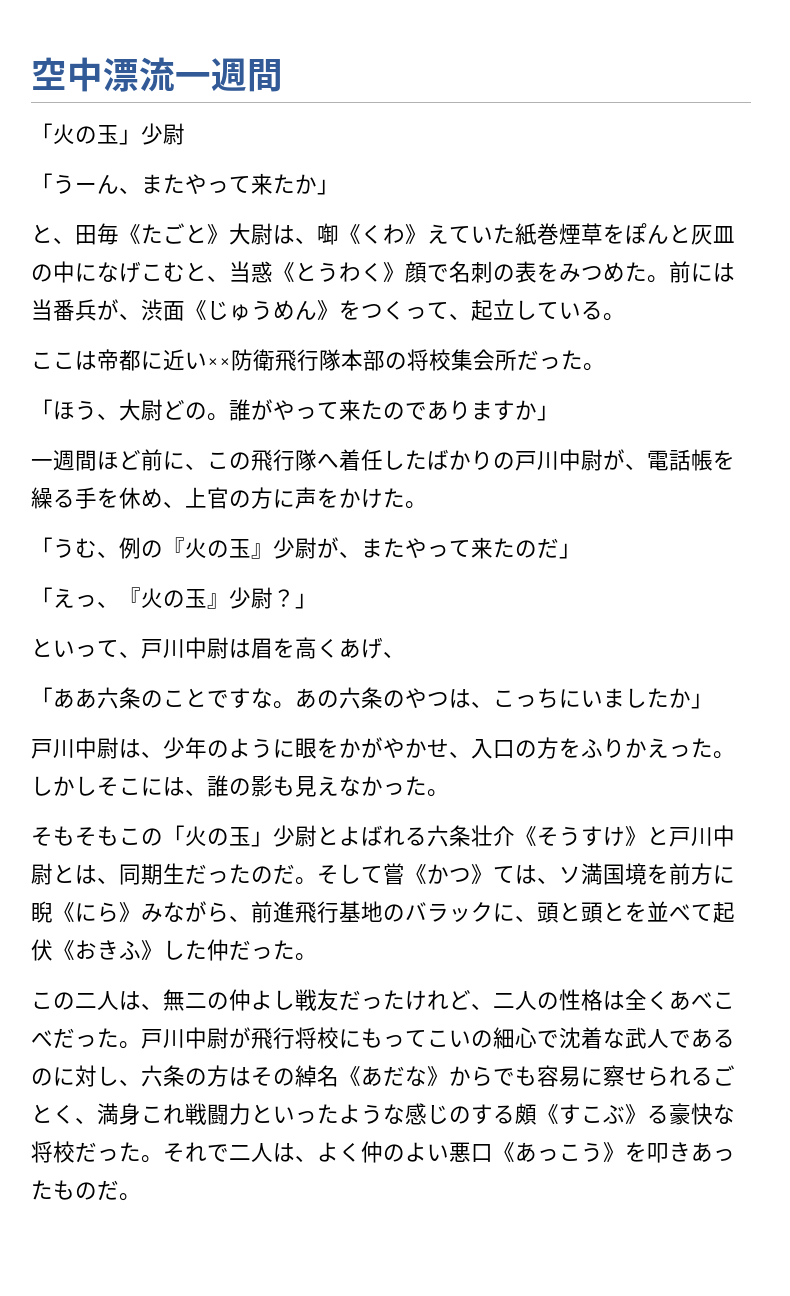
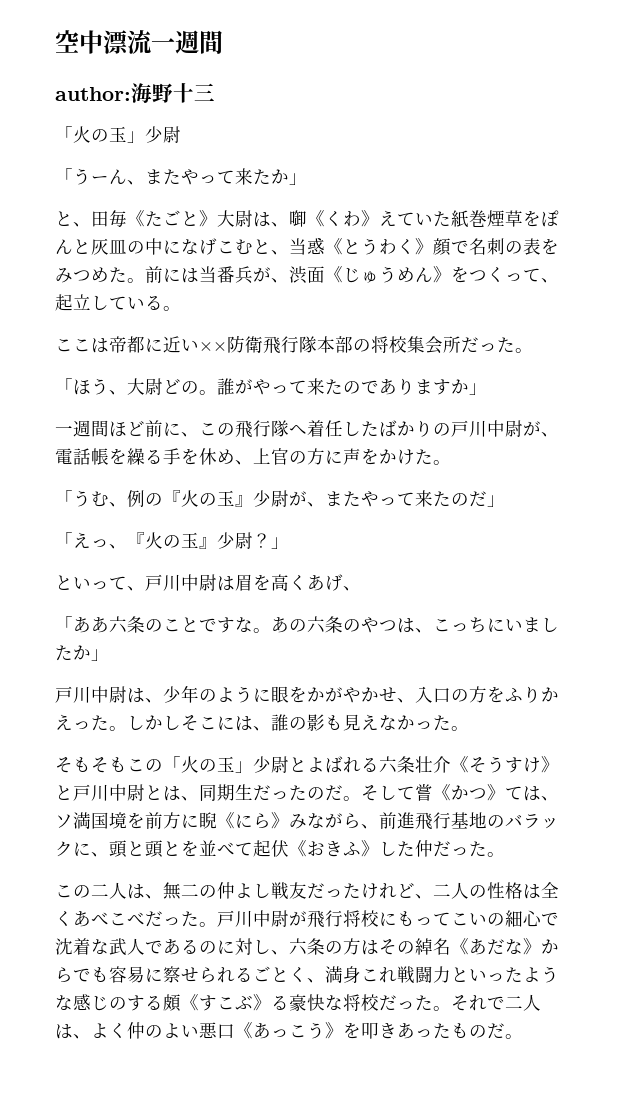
+ author:海野十三

